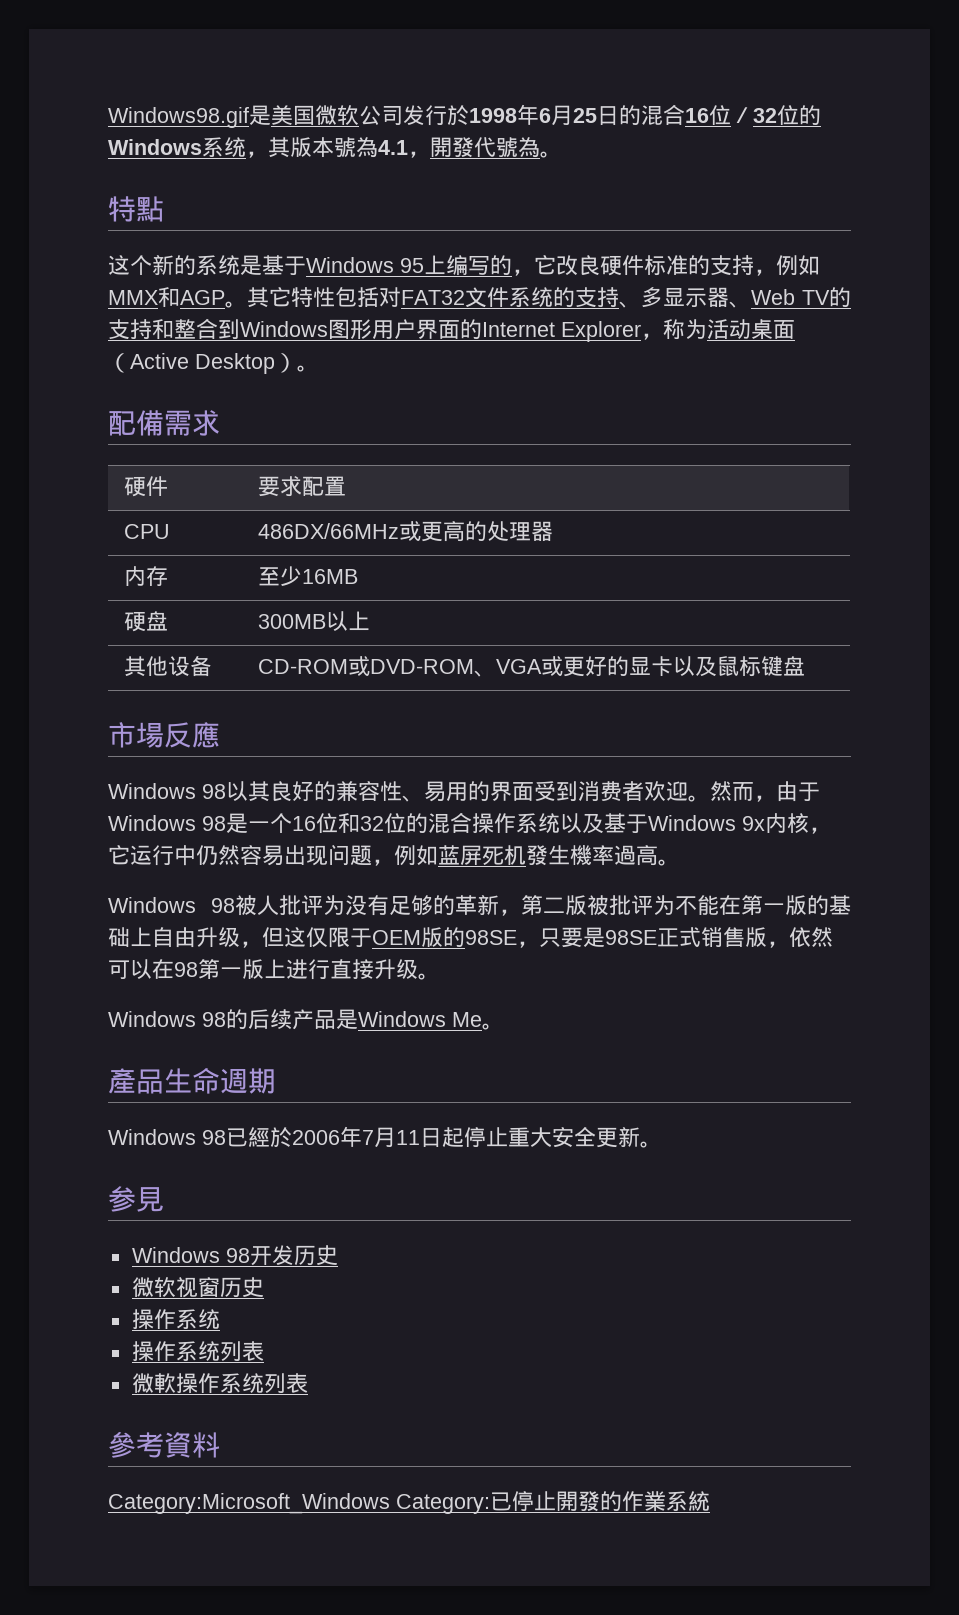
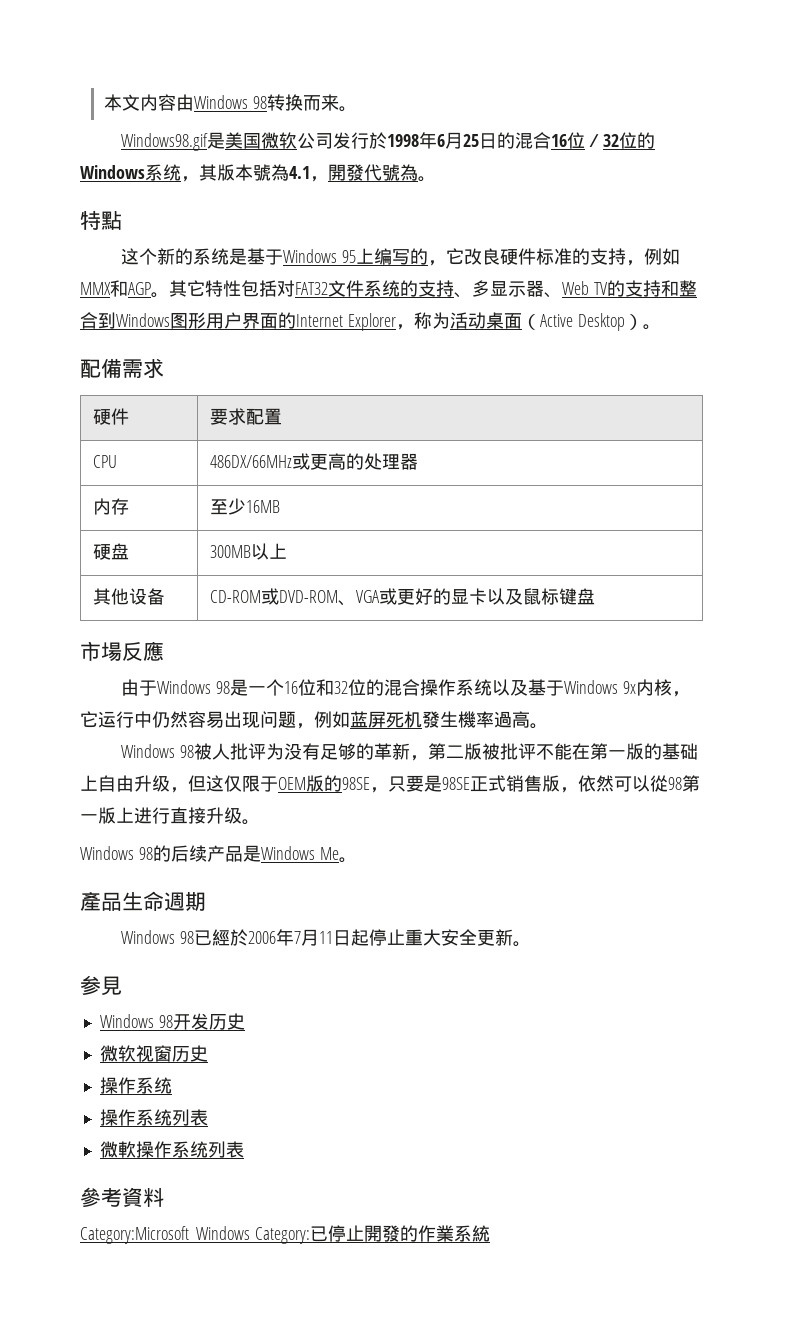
+ 本文内容由Windows 98转换而来。
- Windows 98以其良好的兼容性、易用的界面受到消费者欢迎。然而，由于Windows 98是一个16位和32位的混合操作系统以及基于Windows 9x内核，它运行中仍然容易出现问题，例如蓝屏死机發生機率過高。
+ 由于Windows 98是一个16位和32位的混合操作系统以及基于Windows 9x内核，它运行中仍然容易出现问题，例如蓝屏死机發生機率過高。
- Windows 98被人批评为没有足够的革新，第二版被批评为不能在第一版的基础上自由升级，但这仅限于OEM版的98SE，只要是98SE正式销售版，依然可以在98第一版上进行直接升级。
+ Windows 98被人批评为没有足够的革新，第二版被批评不能在第一版的基础上自由升级，但这仅限于OEM版的98SE，只要是98SE正式销售版，依然可以從98第一版上进行直接升级。

